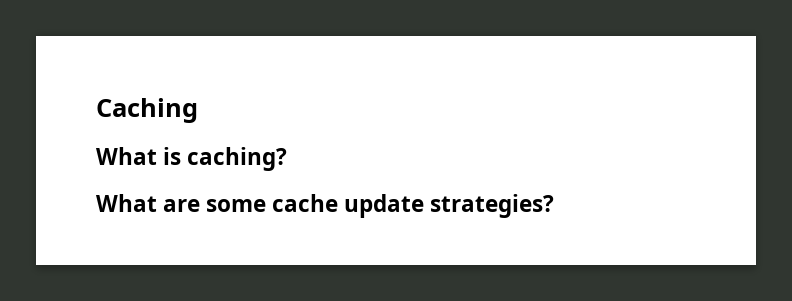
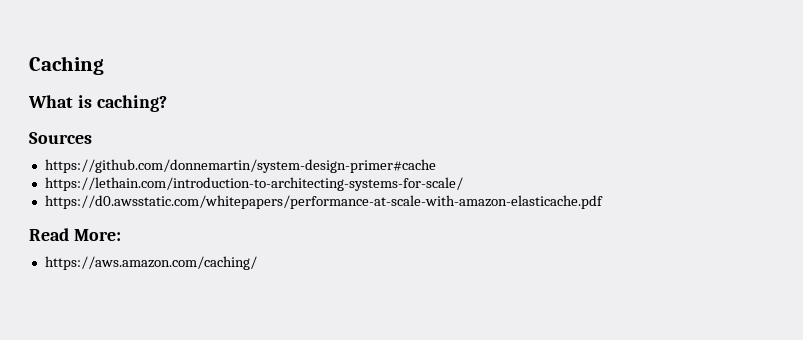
- What are some cache update strategies?
+ Sources
+ https://github.com/donnemartin/system-design-primer#cache
+ https://lethain.com/introduction-to-architecting-systems-for-scale/
+ https://d0.awsstatic.com/whitepapers/performance-at-scale-with-amazon-elasticache.pdf
+ Read More:
+ https://aws.amazon.com/caching/

